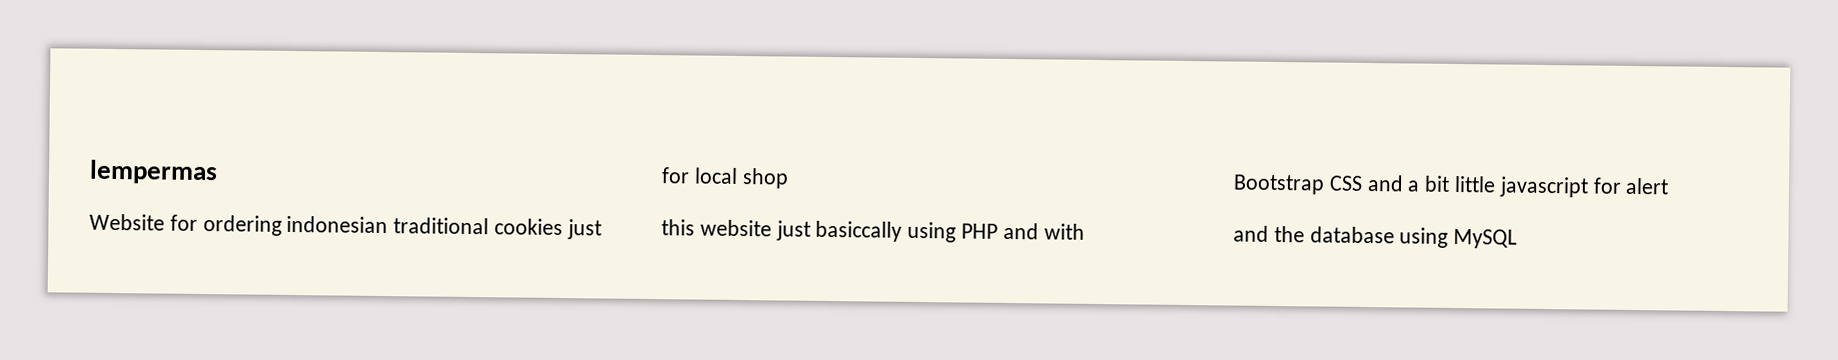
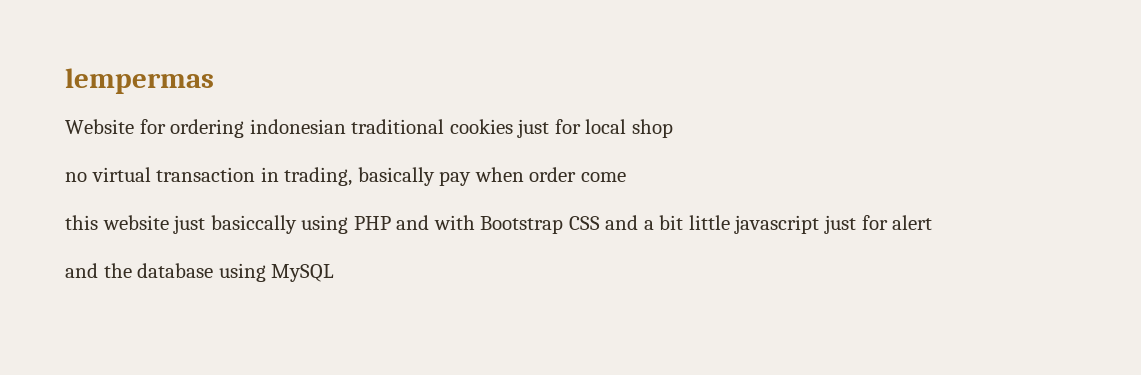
+ no virtual transaction in trading, basically pay when order come
- this website just basiccally using PHP and with Bootstrap CSS and a bit little javascript for alert
+ this website just basiccally using PHP and with Bootstrap CSS and a bit little javascript just for alert

